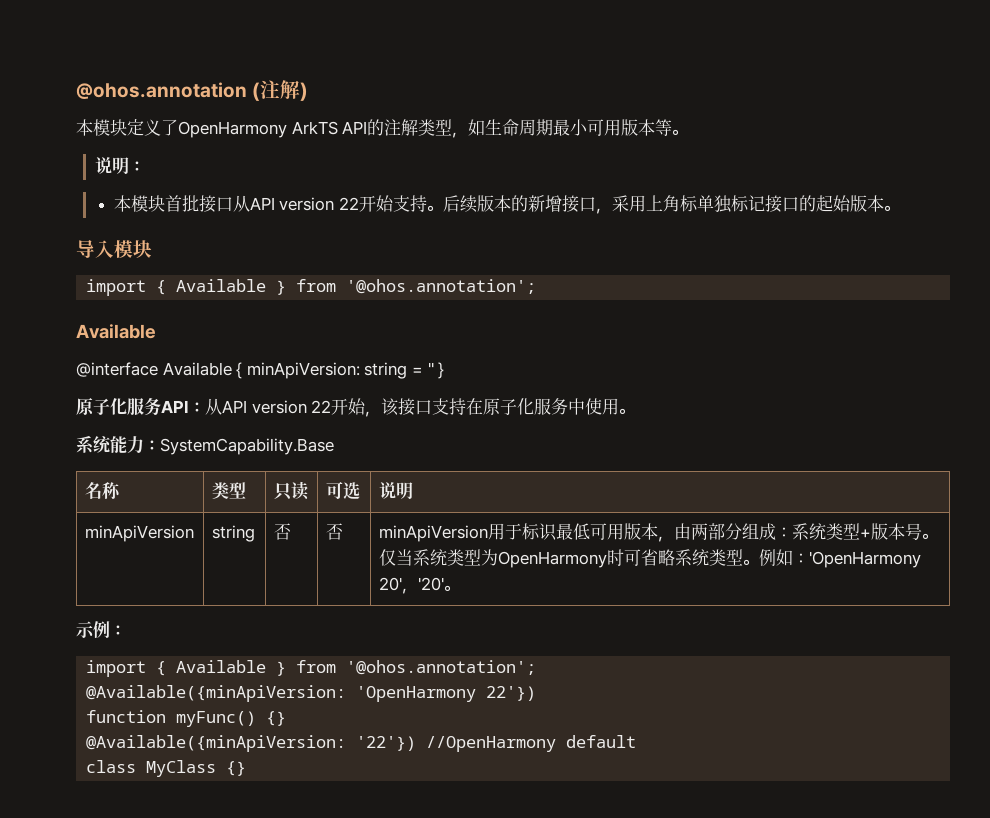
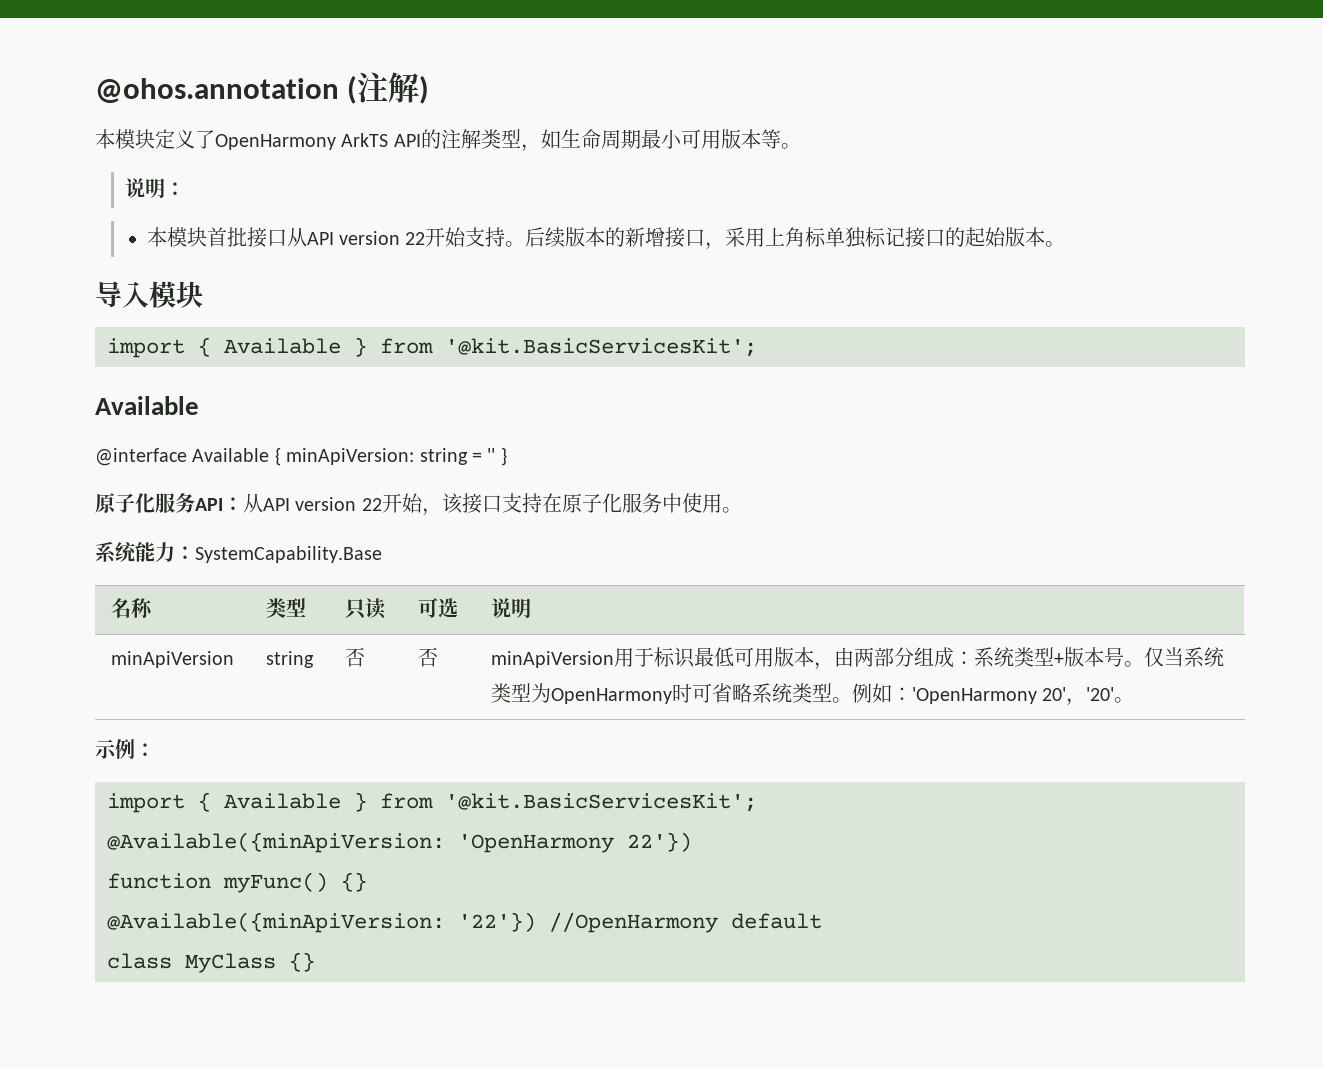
  导入模块
- import { Available } from '@ohos.annotation';
+ import { Available } from '@kit.BasicServicesKit';
  示例：
- import { Available } from '@ohos.annotation';
+ import { Available } from '@kit.BasicServicesKit';

